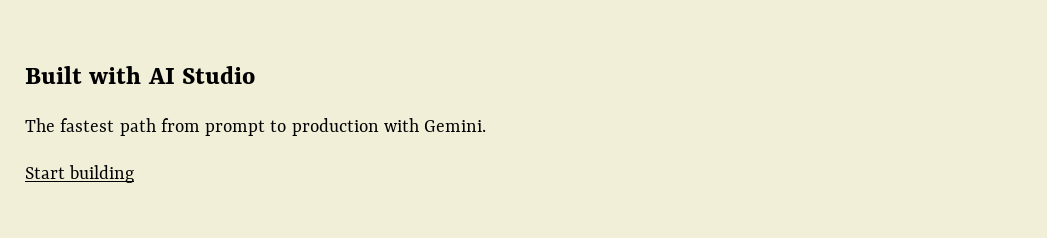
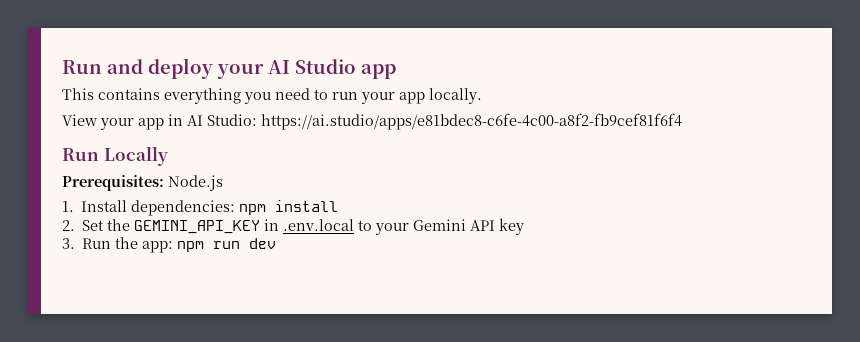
- Built with AI Studio
- The fastest path from prompt to production with Gemini.
- Start building
+ Run and deploy your AI Studio app
+ This contains everything you need to run your app locally.
+ View your app in AI Studio: https://ai.studio/apps/e81bdec8-c6fe-4c00-a8f2-fb9cef81f6f4
+ Run Locally
+ Prerequisites: Node.js
+ 1. Install dependencies: npm install
+ 2. Set the GEMINI_API_KEY in .env.local to your Gemini API key
+ 3. Run the app: npm run dev

